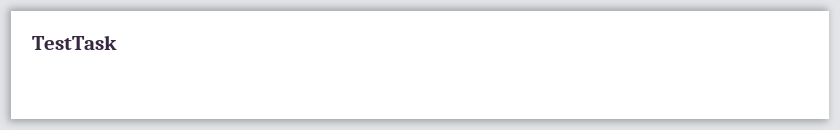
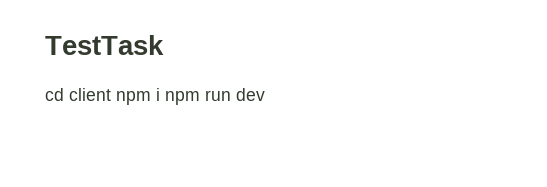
+ cd client npm i npm run dev

